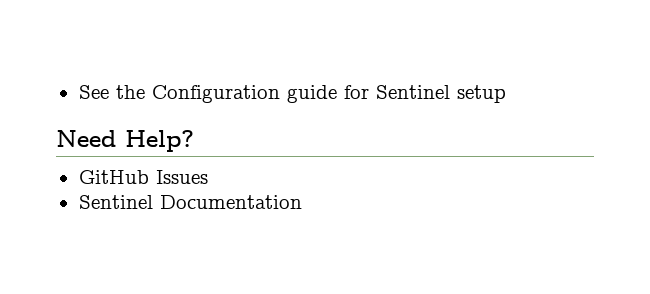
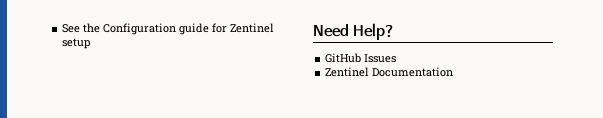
- See the Configuration guide for Sentinel setup
+ See the Configuration guide for Zentinel setup
- Sentinel Documentation
+ Zentinel Documentation

